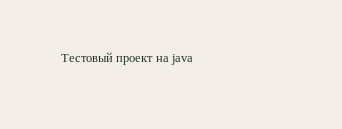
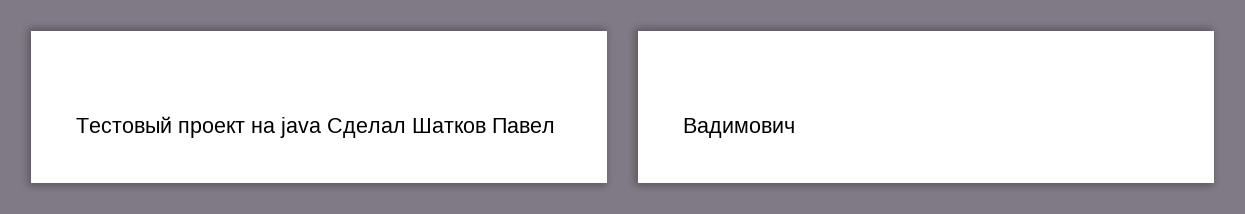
- Тестовый проект на java
+ Тестовый проект на java Сделал Шатков Павел Вадимович

